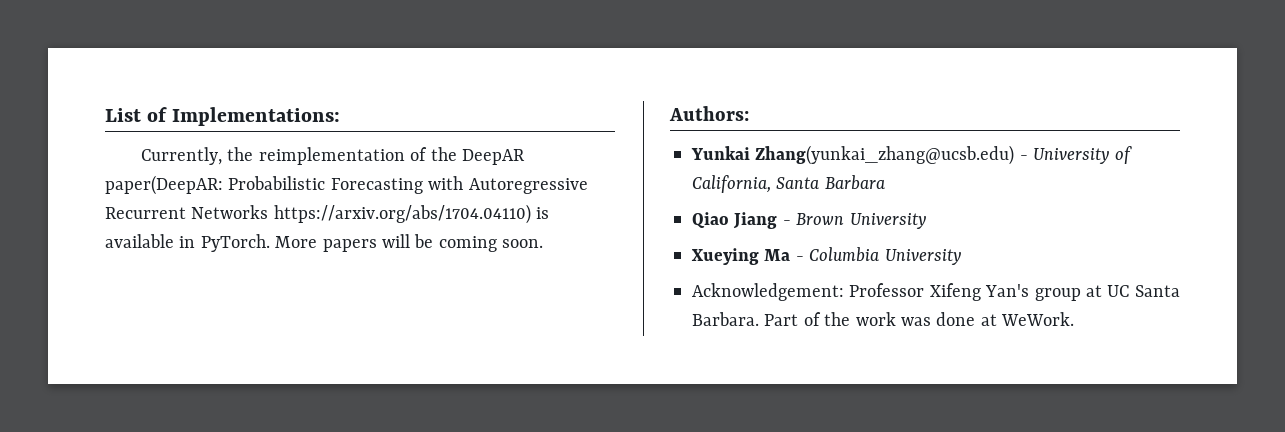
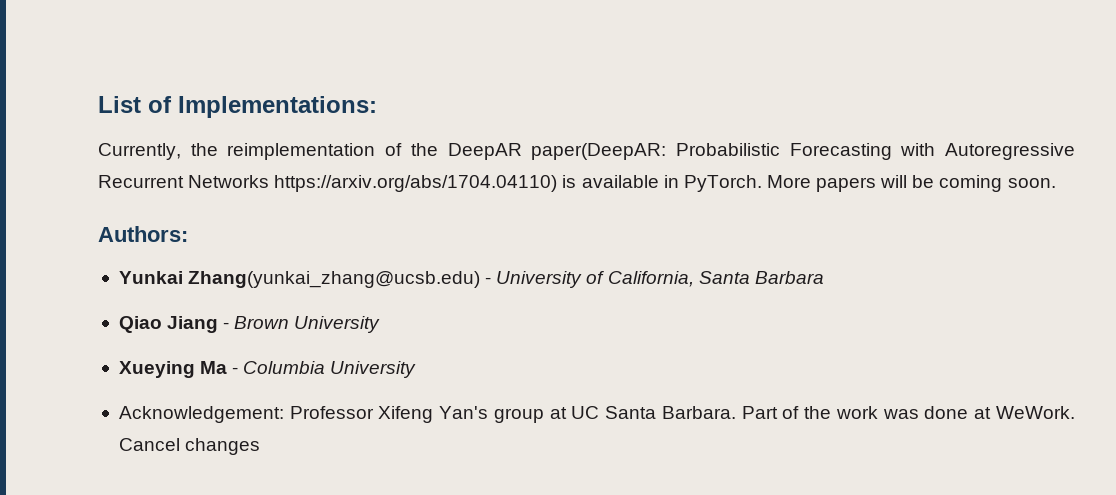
+ Cancel changes

